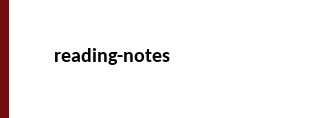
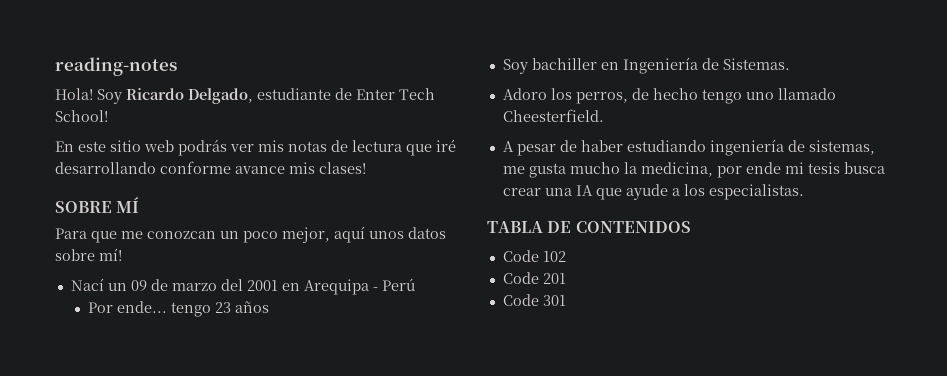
+ Hola! Soy Ricardo Delgado, estudiante de Enter Tech School!
+ En este sitio web podrás ver mis notas de lectura que iré desarrollando conforme avance mis clases!
+ SOBRE MÍ
+ Para que me conozcan un poco mejor, aquí unos datos sobre mí!
+ Nací un 09 de marzo del 2001 en Arequipa - Perú
+ Por ende... tengo 23 años
+ Soy bachiller en Ingeniería de Sistemas.
+ Adoro los perros, de hecho tengo uno llamado Cheesterfield.
+ A pesar de haber estudiando ingeniería de sistemas, me gusta mucho la medicina, por ende mi tesis busca crear una IA que ayude a los especialistas.
+ TABLA DE CONTENIDOS
+ Code 102
+ Code 201
+ Code 301

